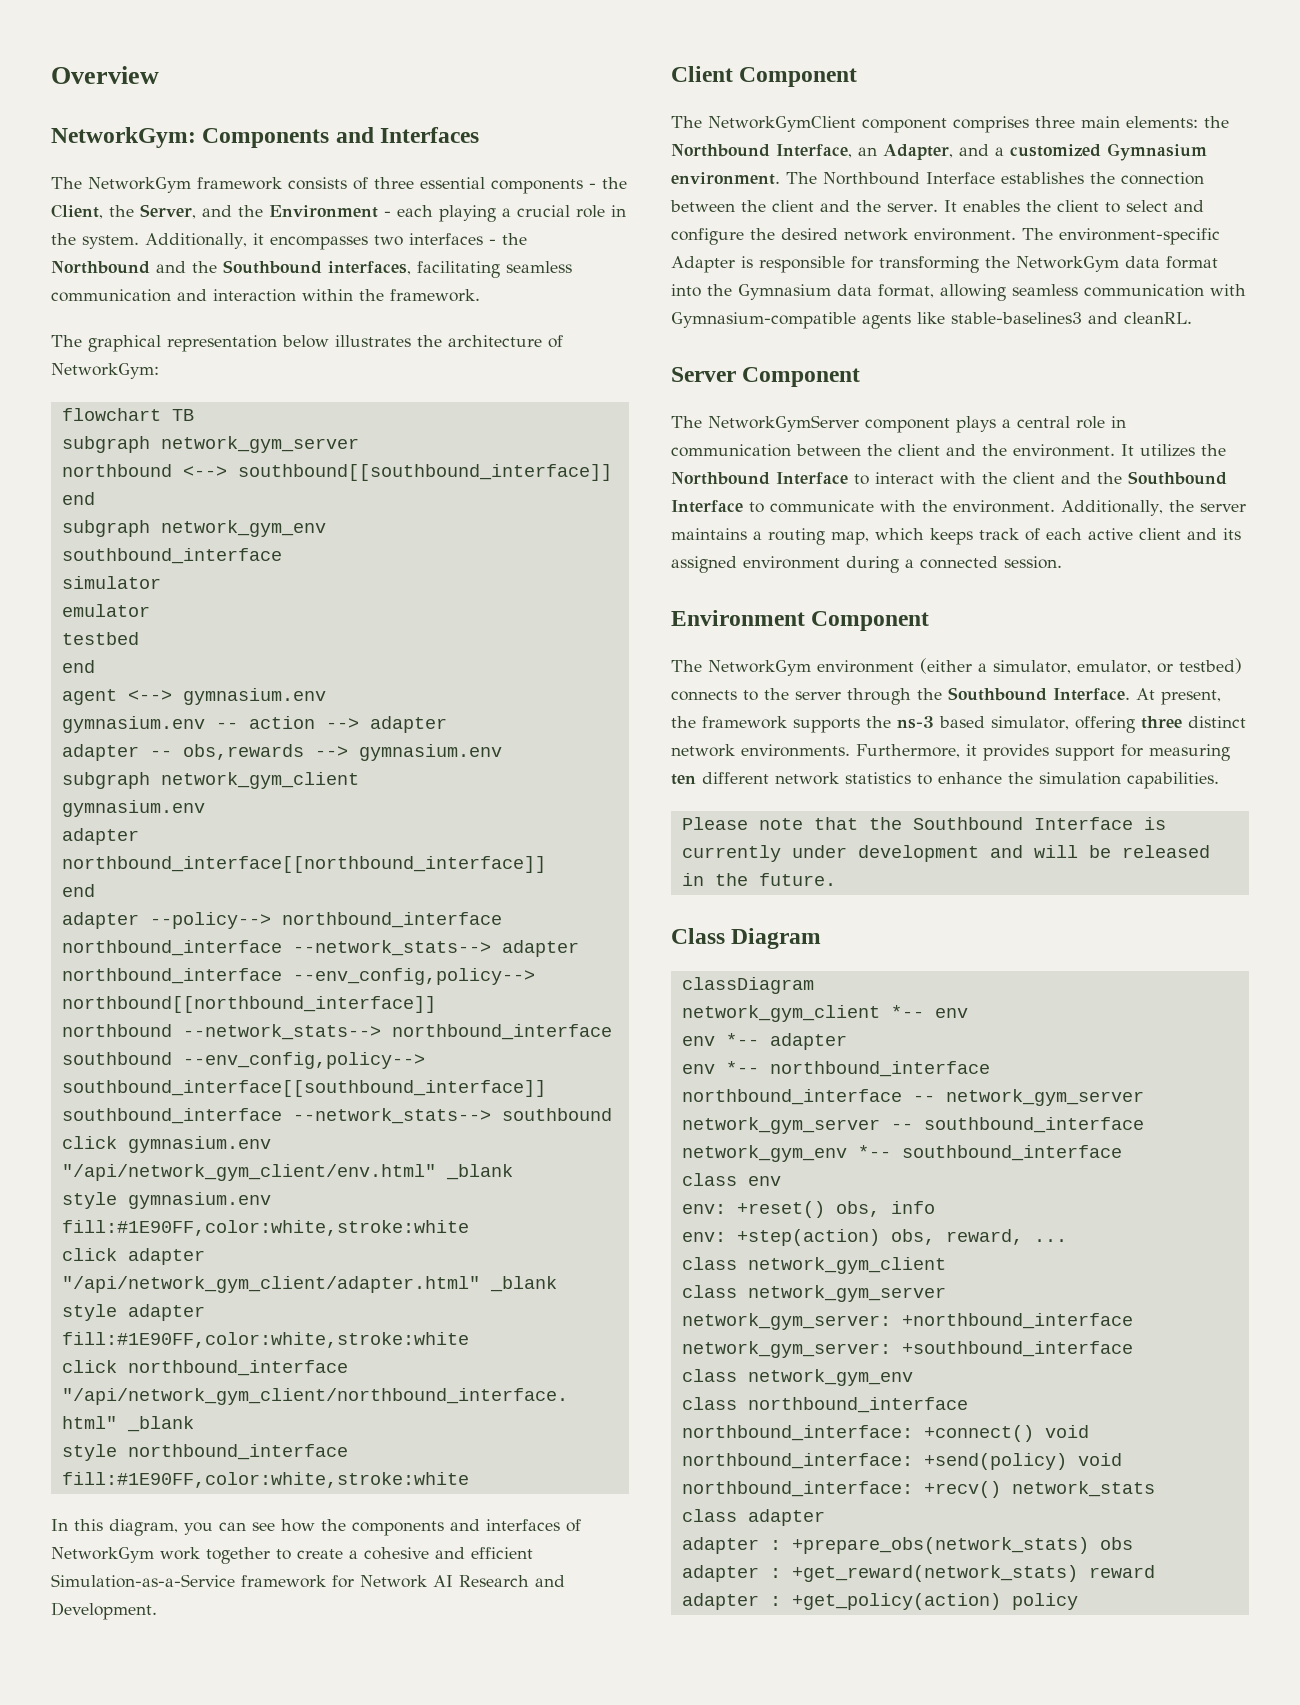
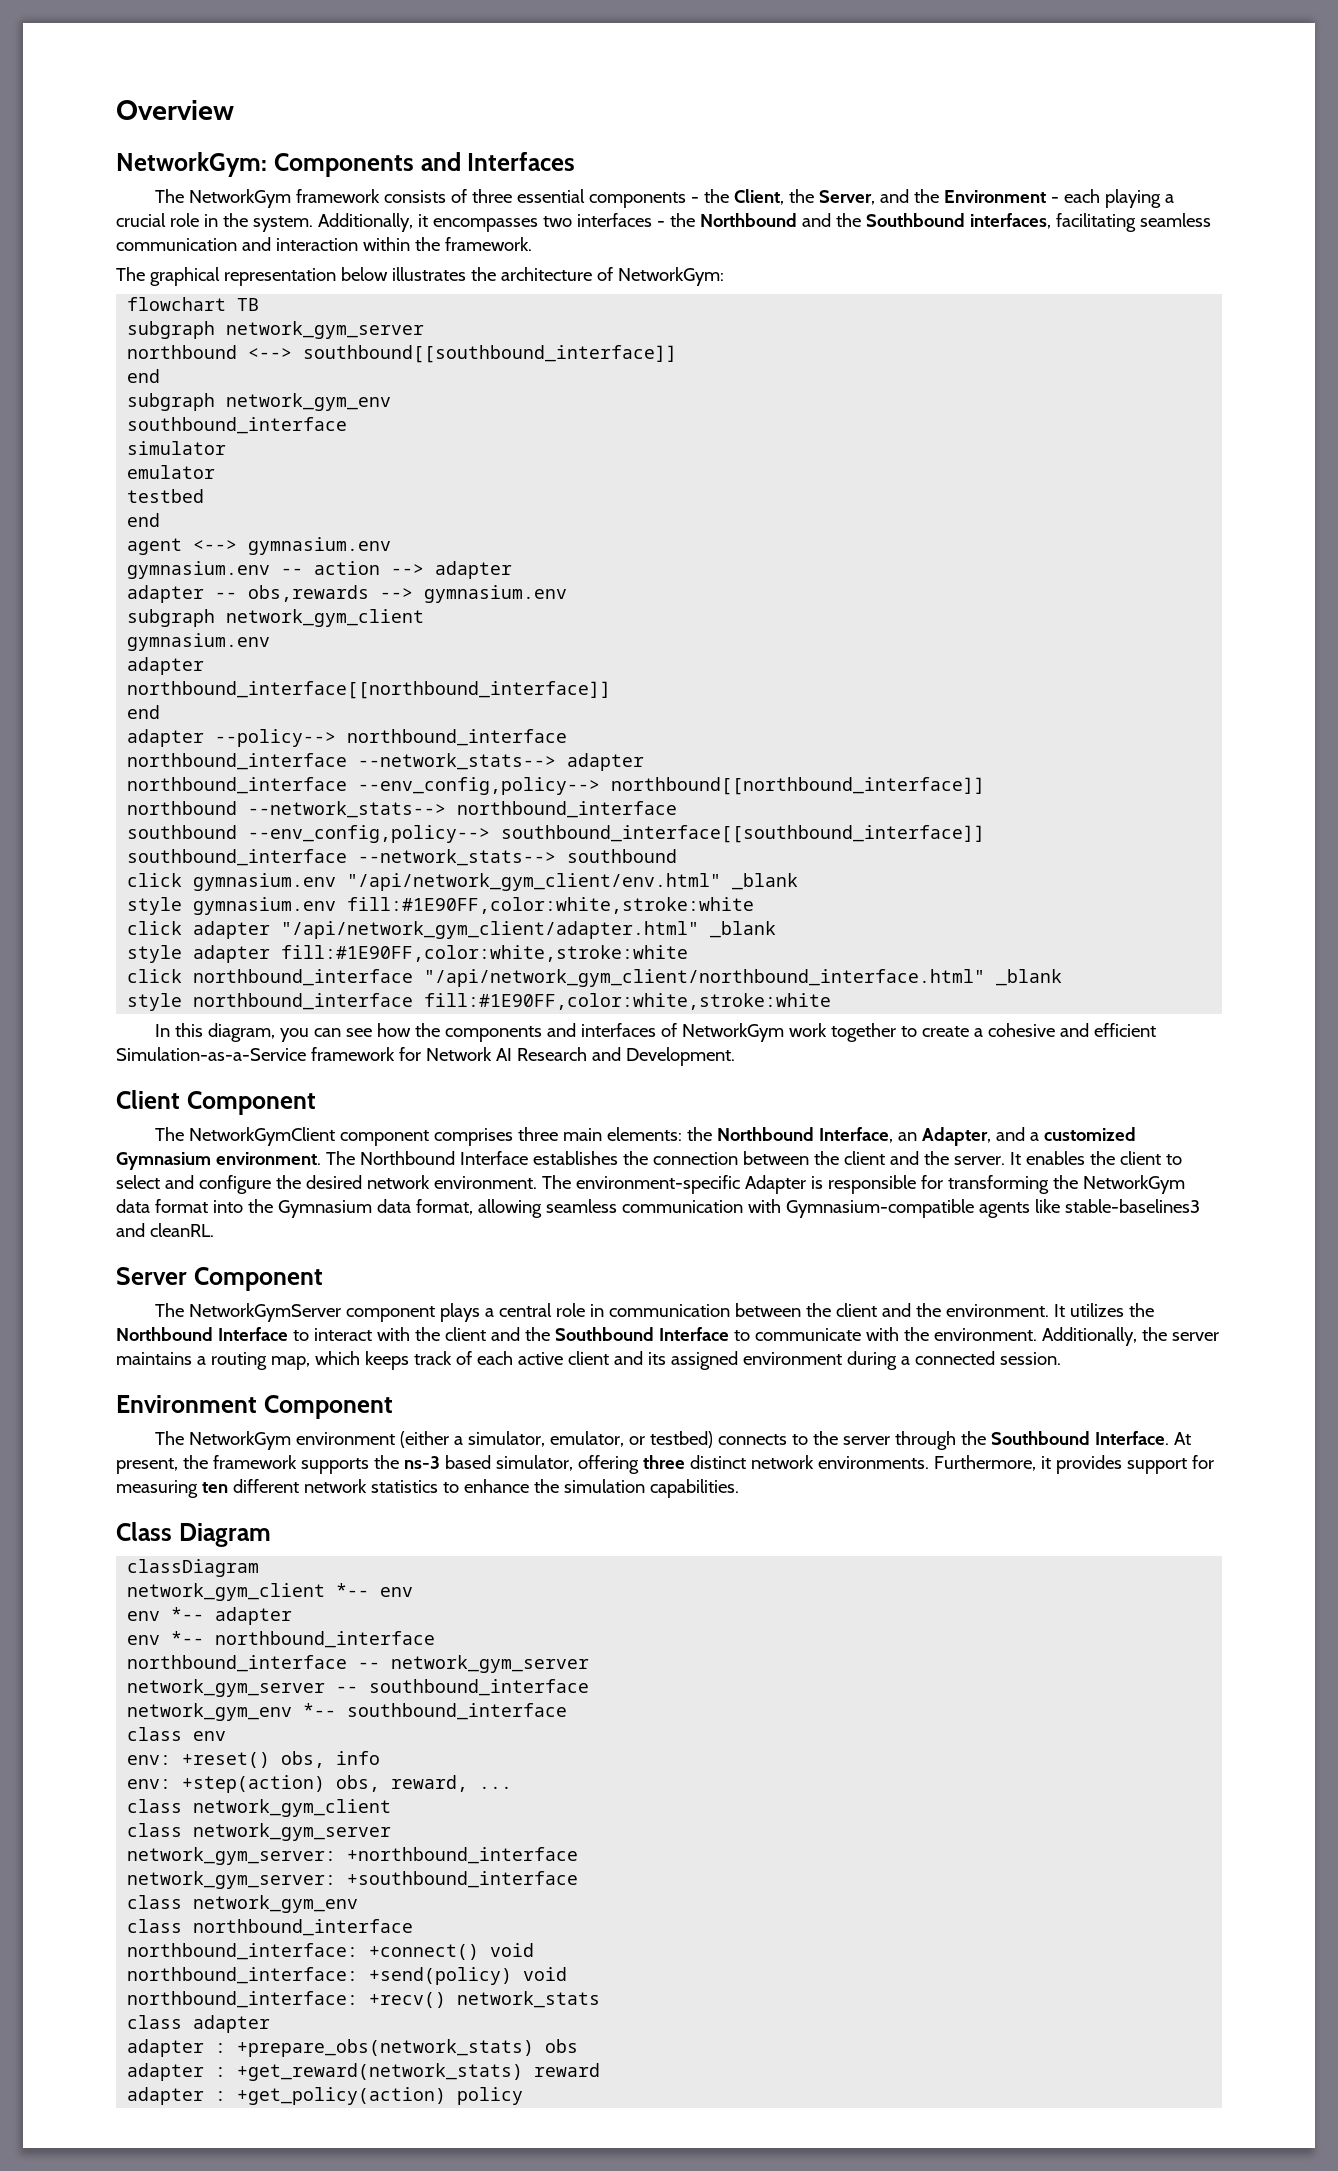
- Please note that the Southbound Interface is currently under development and will be released in the future.

